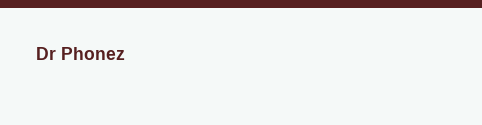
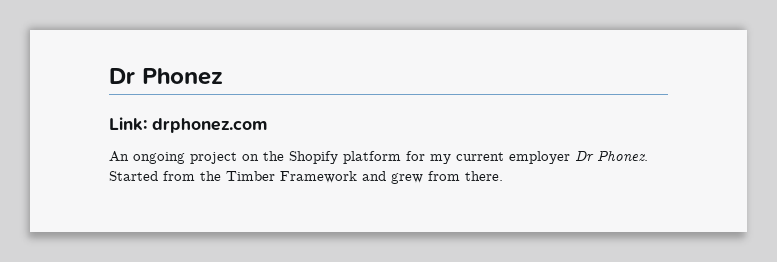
+ Link: drphonez.com
+ An ongoing project on the Shopify platform for my current employer Dr Phonez. Started from the Timber Framework and grew from there.

